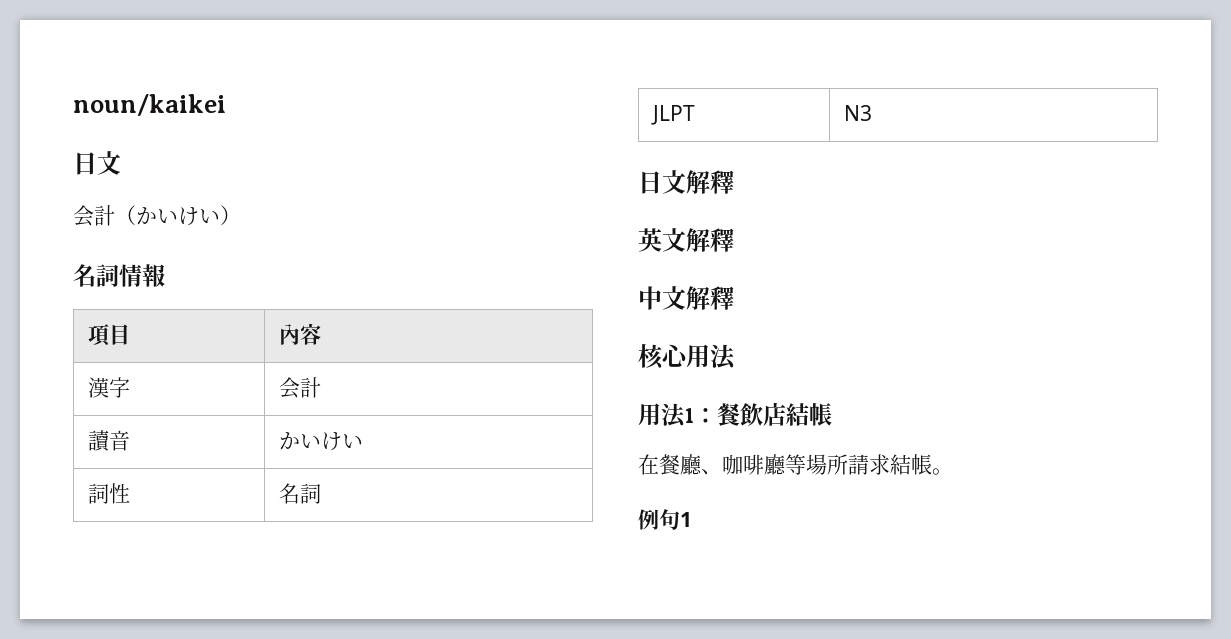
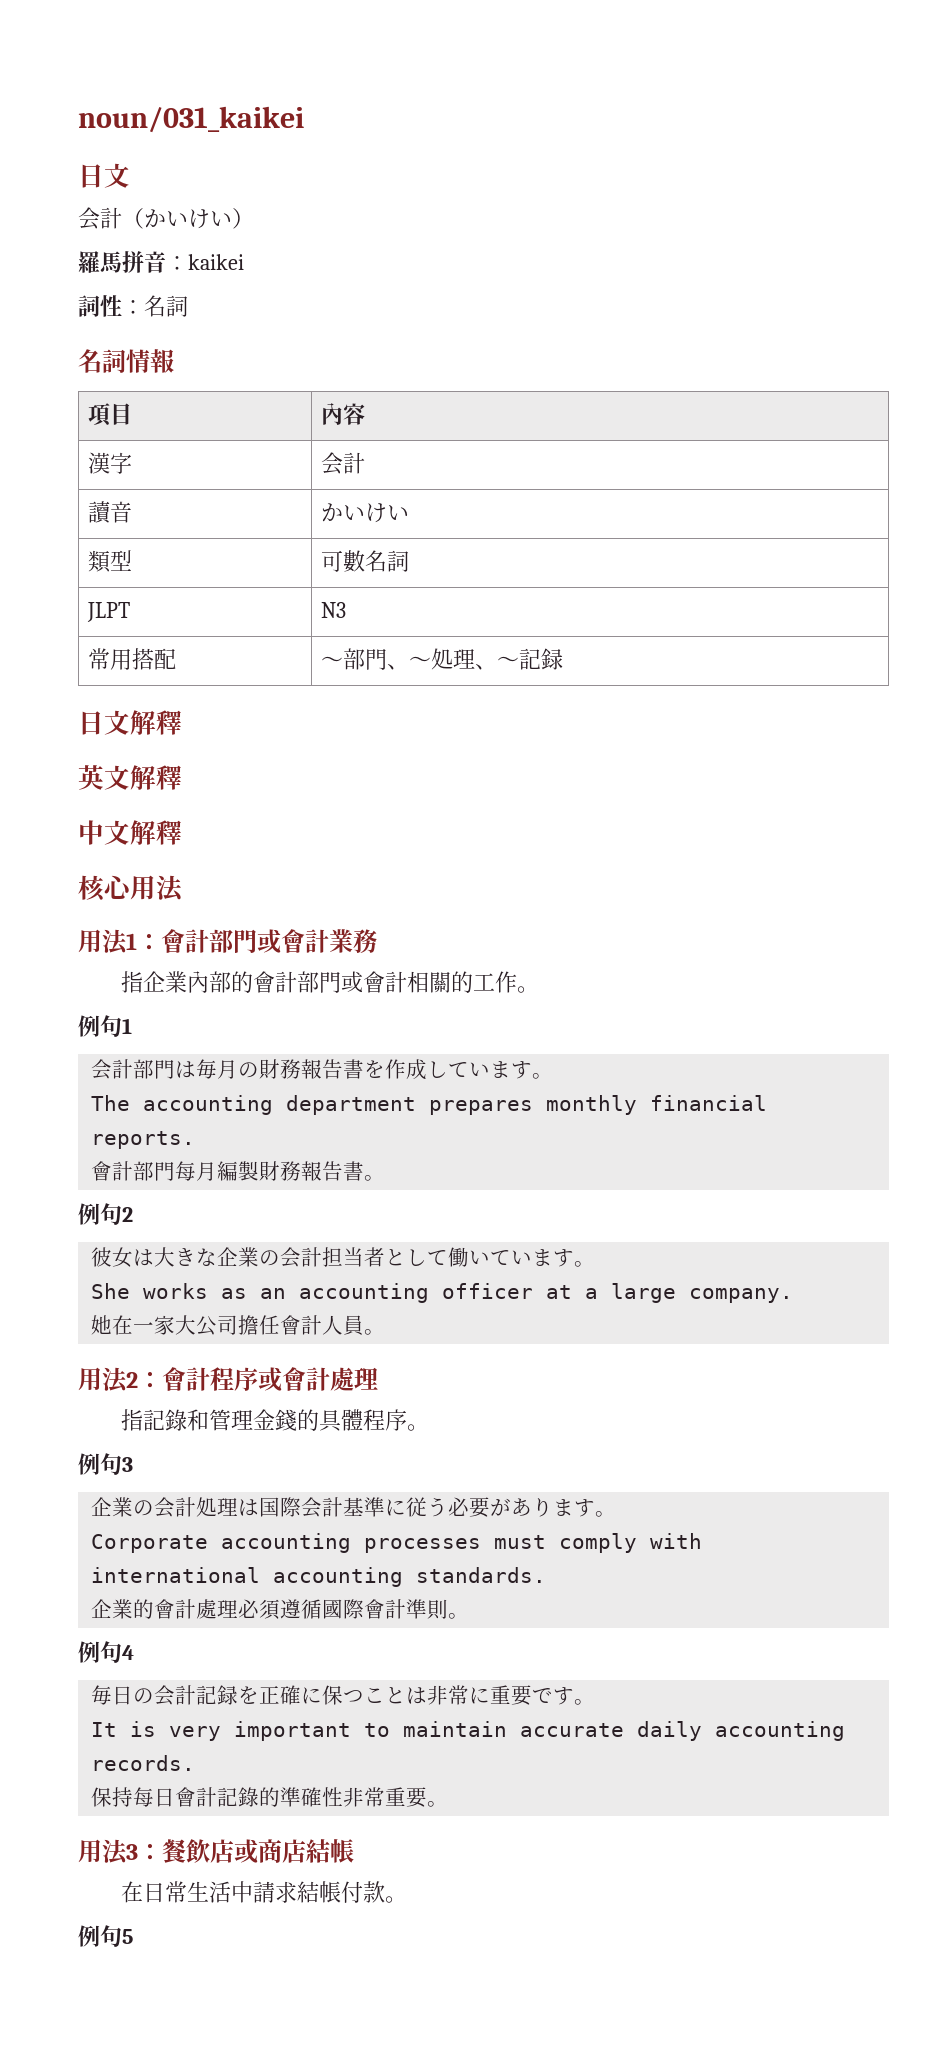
- noun/kaikei
+ noun/031_kaikei
+ 羅馬拼音：kaikei
+ 詞性：名詞
- 詞性 | 名詞
+ 類型 | 可數名詞
+ 常用搭配 | 〜部門、〜処理、〜記録
- 用法1：餐飲店結帳
- 在餐廳、咖啡廳等場所請求結帳。
+ 用法1：會計部門或會計業務
+ 指企業內部的會計部門或會計相關的工作。
  例句1
+ 会計部門は毎月の財務報告書を作成しています。
+ The accounting department prepares monthly financial reports.
+ 會計部門每月編製財務報告書。
+ 例句2
+ 彼女は大きな企業の会計担当者として働いています。
+ She works as an accounting officer at a large company.
+ 她在一家大公司擔任會計人員。
+ 用法2：會計程序或會計處理
+ 指記錄和管理金錢的具體程序。
+ 例句3
+ 企業の会計処理は国際会計基準に従う必要があります。
+ Corporate accounting processes must comply with international accounting standards.
+ 企業的會計處理必須遵循國際會計準則。
+ 例句4
+ 毎日の会計記録を正確に保つことは非常に重要です。
+ It is very important to maintain accurate daily accounting records.
+ 保持每日會計記錄的準確性非常重要。
+ 用法3：餐飲店或商店結帳
+ 在日常生活中請求結帳付款。
+ 例句5

